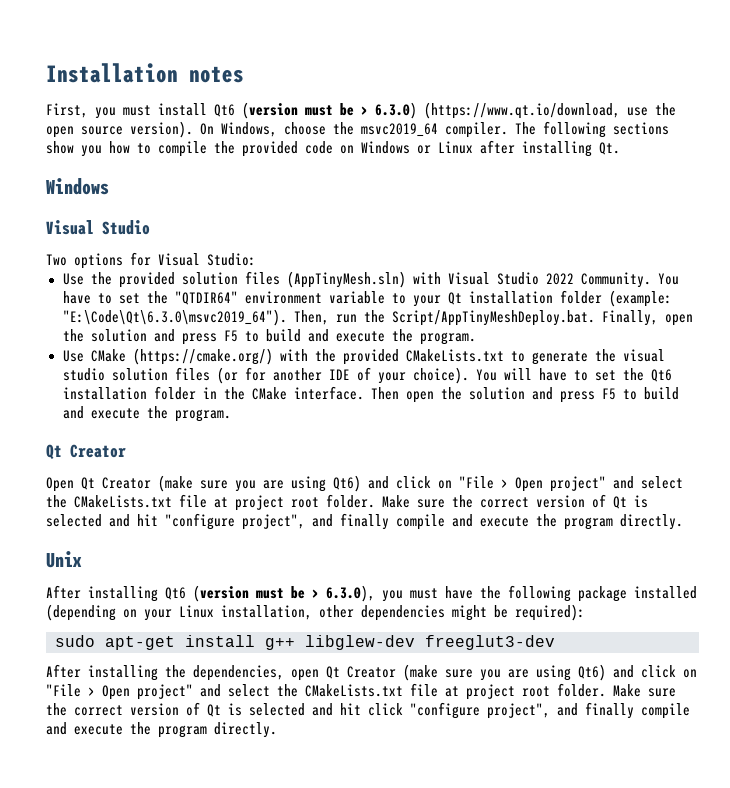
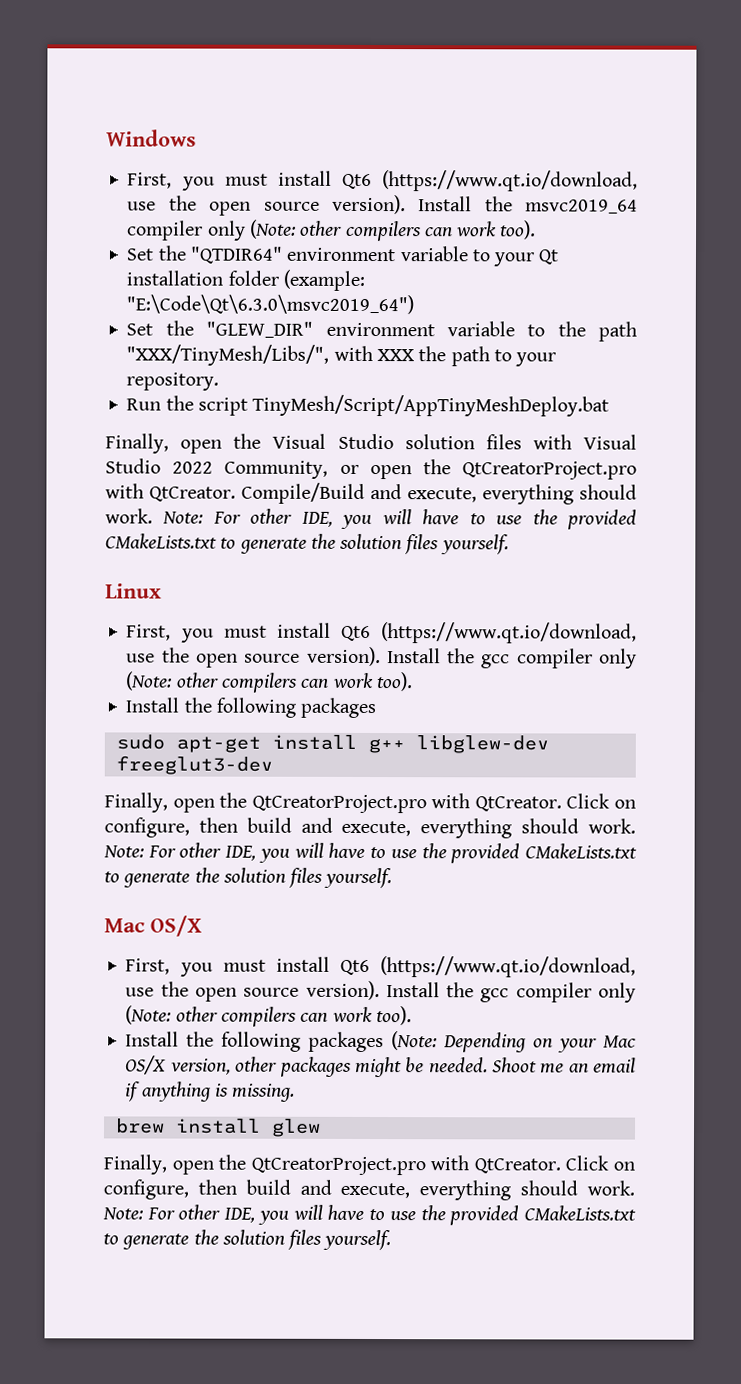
- Installation notes
- First, you must install Qt6 (version must be > 6.3.0) (https://www.qt.io/download, use the open source version). On Windows, choose the msvc2019_64 compiler. The following sections show you how to compile the provided code on Windows or Linux after installing Qt.
  Windows
- Visual Studio
- Two options for Visual Studio:
- Use the provided solution files (AppTinyMesh.sln) with Visual Studio 2022 Community. You have to set the "QTDIR64" environment variable to your Qt installation folder (example: "E:\Code\Qt\6.3.0\msvc2019_64"). Then, run the Script/AppTinyMeshDeploy.bat. Finally, open the solution and press F5 to build and execute the program.
- Use CMake (https://cmake.org/) with the provided CMakeLists.txt to generate the visual studio solution files (or for another IDE of your choice). You will have to set the Qt6 installation folder in the CMake interface. Then open the solution and press F5 to build and execute the program.
- Qt Creator
- Open Qt Creator (make sure you are using Qt6) and click on "File > Open project" and select the CMakeLists.txt file at project root folder. Make sure the correct version of Qt is selected and hit "configure project", and finally compile and execute the program directly.
- Unix
- After installing Qt6 (version must be > 6.3.0), you must have the following package installed (depending on your Linux installation, other dependencies might be required):
+ First, you must install Qt6 (https://www.qt.io/download, use the open source version). Install the msvc2019_64 compiler only (Note: other compilers can work too).
+ Set the "QTDIR64" environment variable to your Qt installation folder (example: "E:\Code\Qt\6.3.0\msvc2019_64")
+ Set the "GLEW_DIR" environment variable to the path "XXX/TinyMesh/Libs/", with XXX the path to your repository.
+ Run the script TinyMesh/Script/AppTinyMeshDeploy.bat
+ Finally, open the Visual Studio solution files with Visual Studio 2022 Community, or open the QtCreatorProject.pro with QtCreator. Compile/Build and execute, everything should work. Note: For other IDE, you will have to use the provided CMakeLists.txt to generate the solution files yourself.
+ Linux
+ First, you must install Qt6 (https://www.qt.io/download, use the open source version). Install the gcc compiler only (Note: other compilers can work too).
+ Install the following packages
  sudo apt-get install g++ libglew-dev freeglut3-dev
- After installing the dependencies, open Qt Creator (make sure you are using Qt6) and click on "File > Open project" and select the CMakeLists.txt file at project root folder. Make sure the correct version of Qt is selected and hit click "configure project", and finally compile and execute the program directly.
+ Finally, open the QtCreatorProject.pro with QtCreator. Click on configure, then build and execute, everything should work. Note: For other IDE, you will have to use the provided CMakeLists.txt to generate the solution files yourself.
+ Mac OS/X
+ First, you must install Qt6 (https://www.qt.io/download, use the open source version). Install the gcc compiler only (Note: other compilers can work too).
+ Install the following packages (Note: Depending on your Mac OS/X version, other packages might be needed. Shoot me an email if anything is missing.
+ brew install glew
+ Finally, open the QtCreatorProject.pro with QtCreator. Click on configure, then build and execute, everything should work. Note: For other IDE, you will have to use the provided CMakeLists.txt to generate the solution files yourself.

